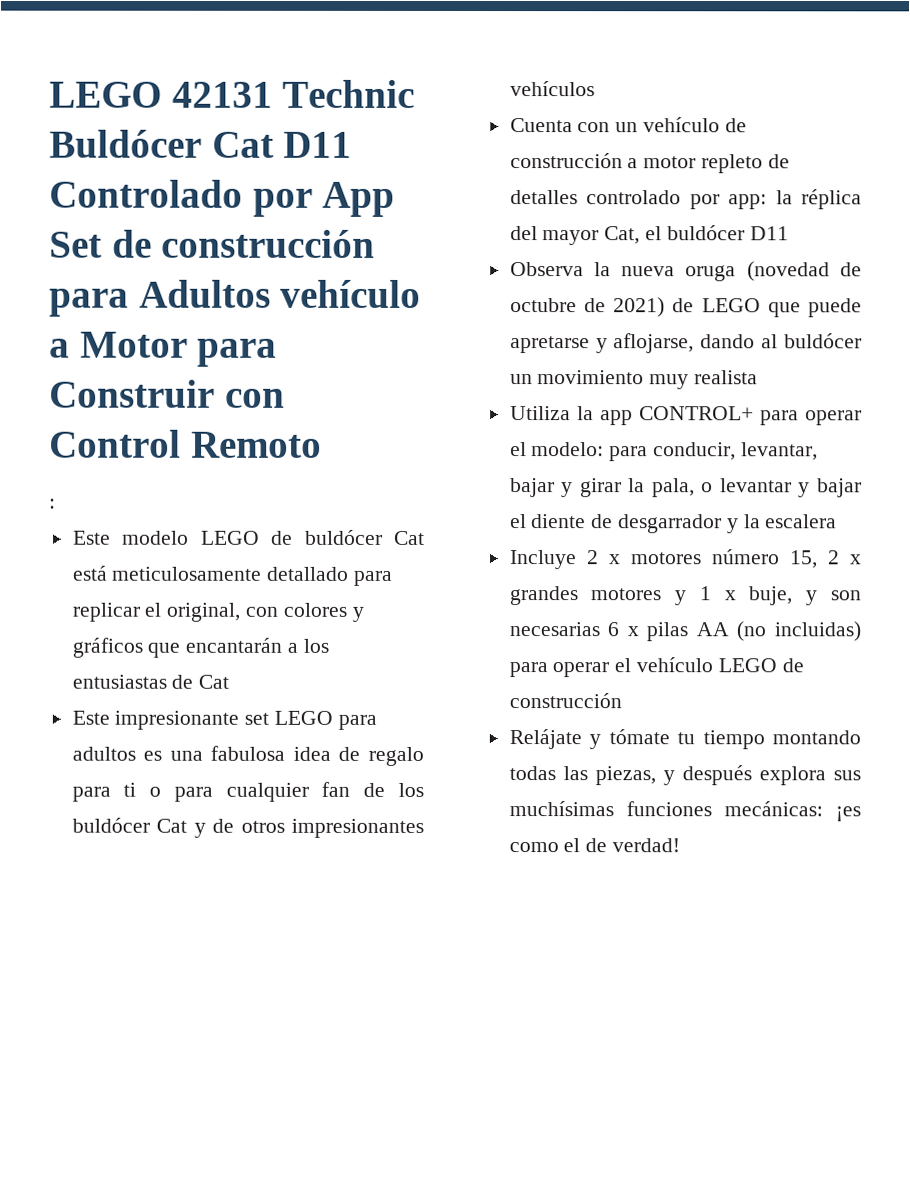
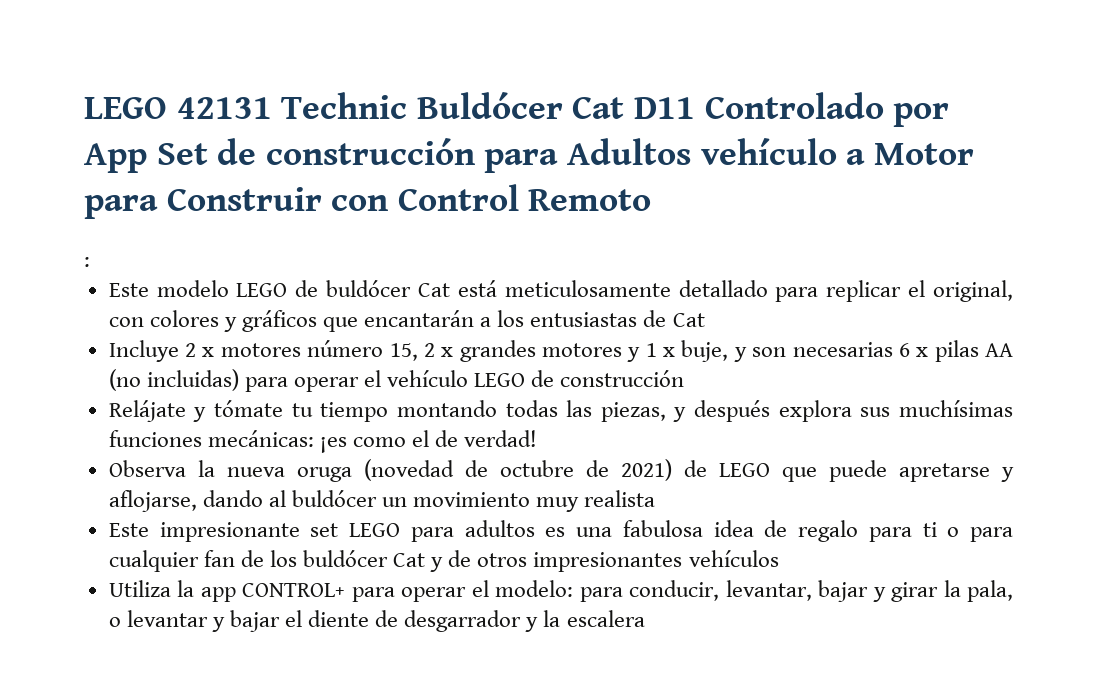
- Este impresionante set LEGO para adultos es una fabulosa idea de regalo para ti o para cualquier fan de los buldócer Cat y de otros impresionantes vehículos
- Cuenta con un vehículo de construcción a motor repleto de detalles controlado por app: la réplica del mayor Cat, el buldócer D11
- Observa la nueva oruga (novedad de octubre de 2021) de LEGO que puede apretarse y aflojarse, dando al buldócer un movimiento muy realista
- Utiliza la app CONTROL+ para operar el modelo: para conducir, levantar, bajar y girar la pala, o levantar y bajar el diente de desgarrador y la escalera
+ Observa la nueva oruga (novedad de octubre de 2021) de LEGO que puede apretarse y aflojarse, dando al buldócer un movimiento muy realista
+ Este impresionante set LEGO para adultos es una fabulosa idea de regalo para ti o para cualquier fan de los buldócer Cat y de otros impresionantes vehículos
+ Utiliza la app CONTROL+ para operar el modelo: para conducir, levantar, bajar y girar la pala, o levantar y bajar el diente de desgarrador y la escalera

